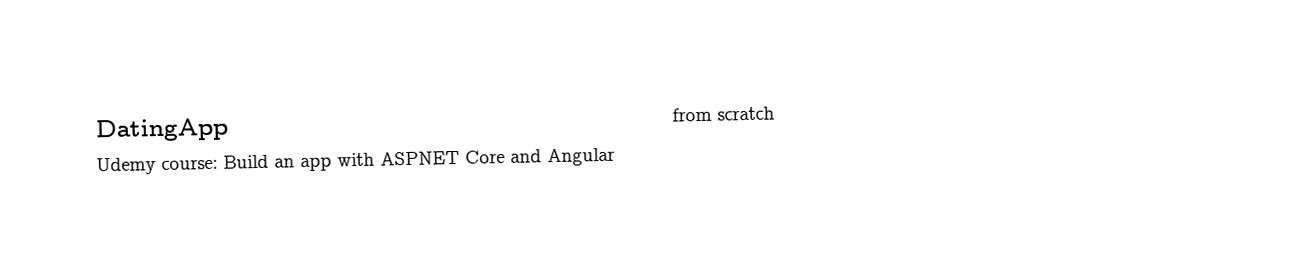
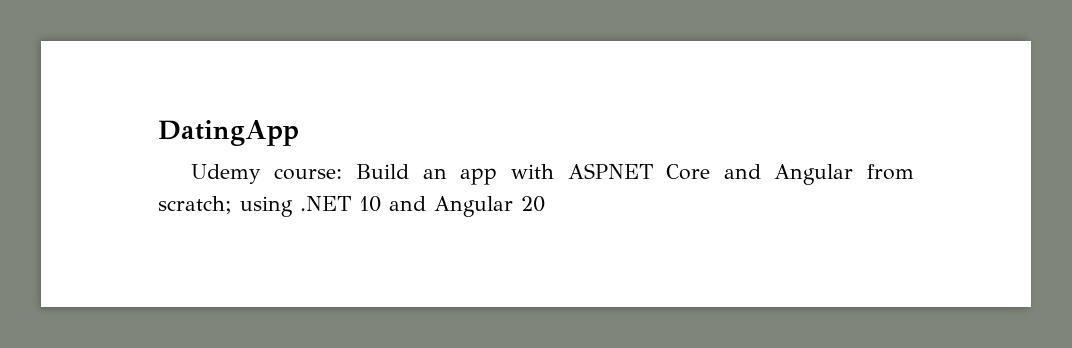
- Udemy course: Build an app with ASPNET Core and Angular from scratch
+ Udemy course: Build an app with ASPNET Core and Angular from scratch; using .NET 10 and Angular 20

